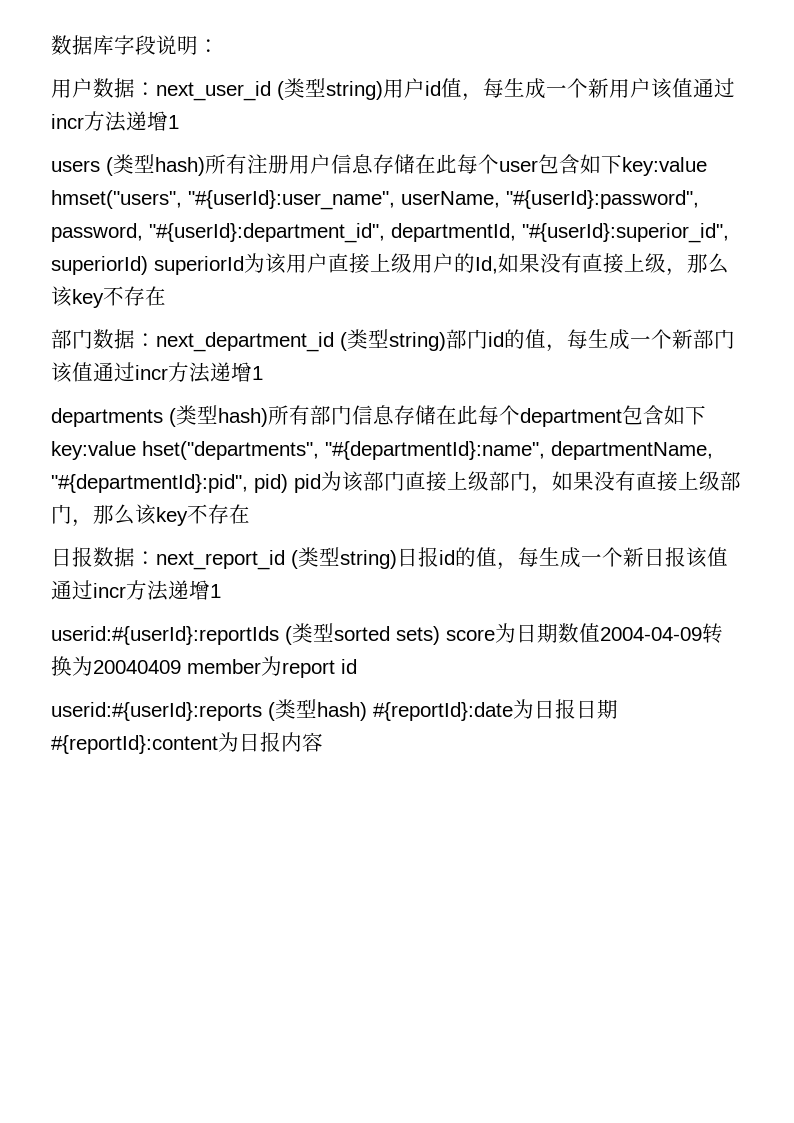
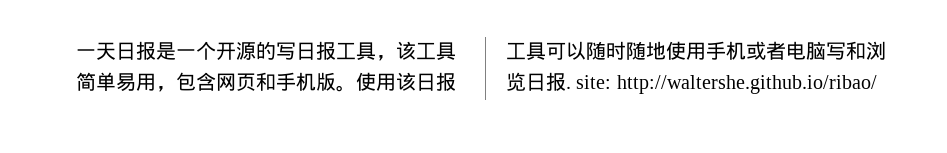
- 数据库字段说明：
- 用户数据：next_user_id (类型string)用户id值，每生成一个新用户该值通过incr方法递增1
- users (类型hash)所有注册用户信息存储在此每个user包含如下key:value hmset("users", "#{userId}:user_name", userName, "#{userId}:password", password, "#{userId}:department_id", departmentId, "#{userId}:superior_id", superiorId) superiorId为该用户直接上级用户的Id,如果没有直接上级，那么该key不存在
- 部门数据：next_department_id (类型string)部门id的值，每生成一个新部门该值通过incr方法递增1
- departments (类型hash)所有部门信息存储在此每个department包含如下key:value hset("departments", "#{departmentId}:name", departmentName, "#{departmentId}:pid", pid) pid为该部门直接上级部门，如果没有直接上级部门，那么该key不存在
- 日报数据：next_report_id (类型string)日报id的值，每生成一个新日报该值通过incr方法递增1
- userid:#{userId}:reportIds (类型sorted sets) score为日期数值2004-04-09转换为20040409 member为report id
- userid:#{userId}:reports (类型hash) #{reportId}:date为日报日期#{reportId}:content为日报内容
+ 一天日报是一个开源的写日报工具，该工具简单易用，包含网页和手机版。使用该日报工具可以随时随地使用手机或者电脑写和浏览日报. site: http://waltershe.github.io/ribao/

